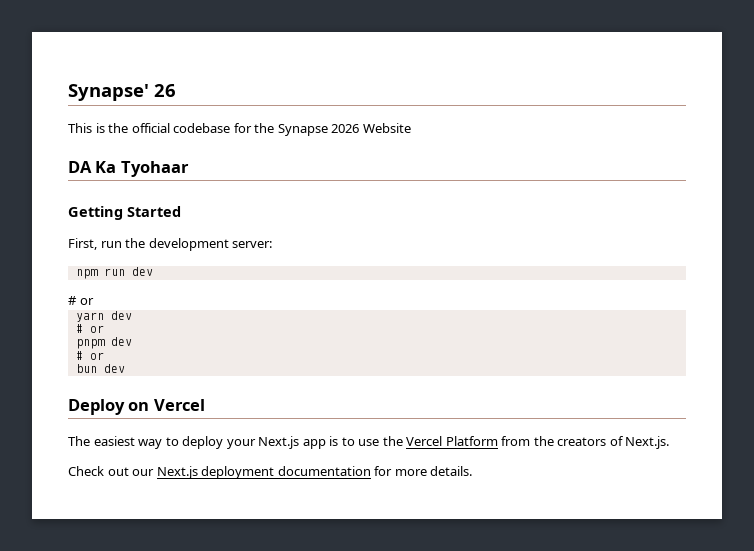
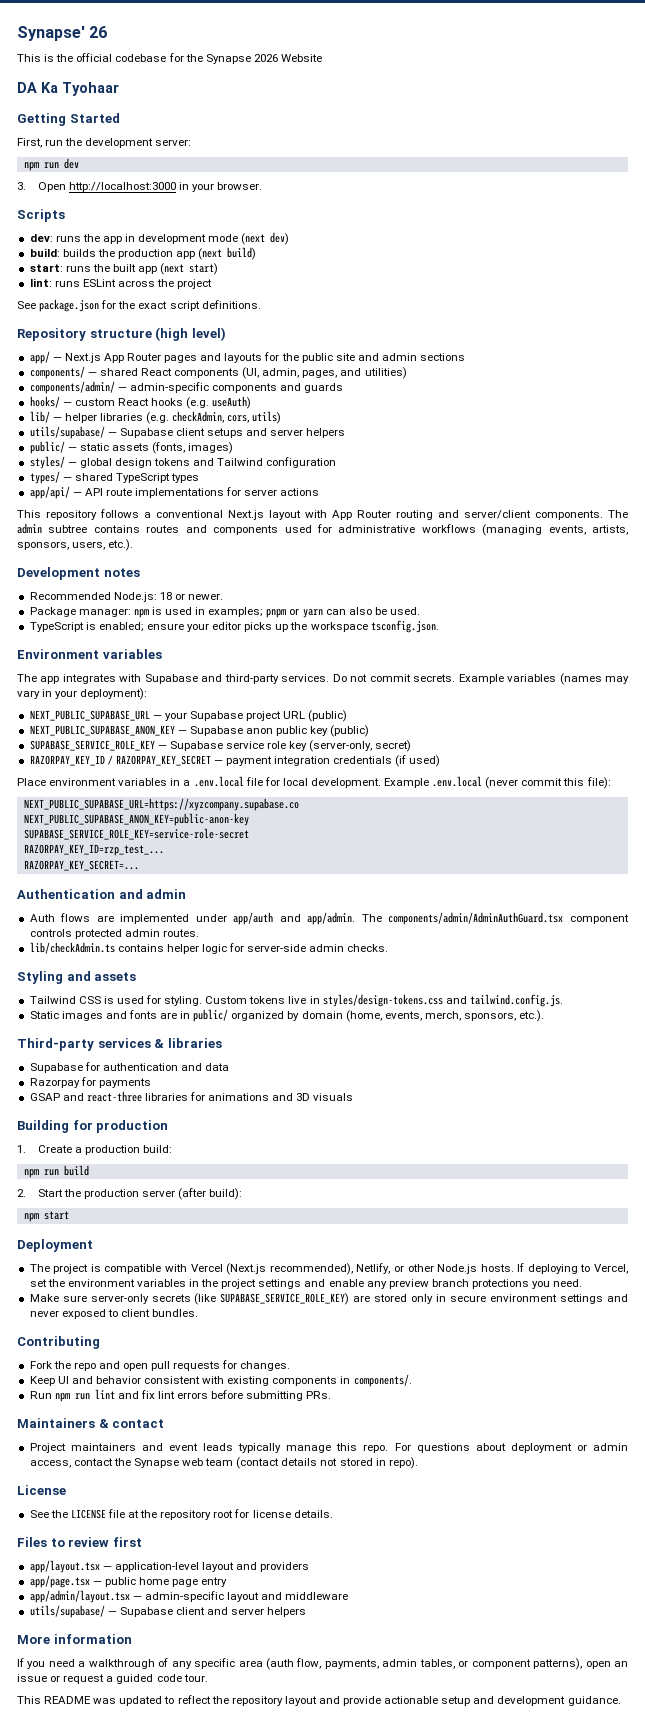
  npm run dev
- # or
- yarn dev
- # or
- pnpm dev
- # or
- bun dev
- Deploy on Vercel
- The easiest way to deploy your Next.js app is to use the Vercel Platform from the creators of Next.js.
- Check out our Next.js deployment documentation for more details.
+ 3. Open http://localhost:3000 in your browser.
+ Scripts
+ dev: runs the app in development mode (next dev)
+ build: builds the production app (next build)
+ start: runs the built app (next start)
+ lint: runs ESLint across the project
+ See package.json for the exact script definitions.
+ Repository structure (high level)
+ app/ — Next.js App Router pages and layouts for the public site and admin sections
+ components/ — shared React components (UI, admin, pages, and utilities)
+ components/admin/ — admin-specific components and guards
+ hooks/ — custom React hooks (e.g. useAuth)
+ lib/ — helper libraries (e.g. checkAdmin, cors, utils)
+ utils/supabase/ — Supabase client setups and server helpers
+ public/ — static assets (fonts, images)
+ styles/ — global design tokens and Tailwind configuration
+ types/ — shared TypeScript types
+ app/api/ — API route implementations for server actions
+ This repository follows a conventional Next.js layout with App Router routing and server/client components. The admin subtree contains routes and components used for administrative workflows (managing events, artists, sponsors, users, etc.).
+ Development notes
+ Recommended Node.js: 18 or newer.
+ Package manager: npm is used in examples; pnpm or yarn can also be used.
+ TypeScript is enabled; ensure your editor picks up the workspace tsconfig.json.
+ Environment variables
+ The app integrates with Supabase and third-party services. Do not commit secrets. Example variables (names may vary in your deployment):
+ NEXT_PUBLIC_SUPABASE_URL — your Supabase project URL (public)
+ NEXT_PUBLIC_SUPABASE_ANON_KEY — Supabase anon public key (public)
+ SUPABASE_SERVICE_ROLE_KEY — Supabase service role key (server-only, secret)
+ RAZORPAY_KEY_ID / RAZORPAY_KEY_SECRET — payment integration credentials (if used)
+ Place environment variables in a .env.local file for local development. Example .env.local (never commit this file):
+ NEXT_PUBLIC_SUPABASE_URL=https://xyzcompany.supabase.co
+ NEXT_PUBLIC_SUPABASE_ANON_KEY=public-anon-key
+ SUPABASE_SERVICE_ROLE_KEY=service-role-secret
+ RAZORPAY_KEY_ID=rzp_test_...
+ RAZORPAY_KEY_SECRET=...
+ Authentication and admin
+ Auth flows are implemented under app/auth and app/admin. The components/admin/AdminAuthGuard.tsx component controls protected admin routes.
+ lib/checkAdmin.ts contains helper logic for server-side admin checks.
+ Styling and assets
+ Tailwind CSS is used for styling. Custom tokens live in styles/design-tokens.css and tailwind.config.js.
+ Static images and fonts are in public/ organized by domain (home, events, merch, sponsors, etc.).
+ Third-party services & libraries
+ Supabase for authentication and data
+ Razorpay for payments
+ GSAP and react-three libraries for animations and 3D visuals
+ Building for production
+ 1. Create a production build:
+ npm run build
+ 2. Start the production server (after build):
+ npm start
+ Deployment
+ The project is compatible with Vercel (Next.js recommended), Netlify, or other Node.js hosts. If deploying to Vercel, set the environment variables in the project settings and enable any preview branch protections you need.
+ Make sure server-only secrets (like SUPABASE_SERVICE_ROLE_KEY) are stored only in secure environment settings and never exposed to client bundles.
+ Contributing
+ Fork the repo and open pull requests for changes.
+ Keep UI and behavior consistent with existing components in components/.
+ Run npm run lint and fix lint errors before submitting PRs.
+ Maintainers & contact
+ Project maintainers and event leads typically manage this repo. For questions about deployment or admin access, contact the Synapse web team (contact details not stored in repo).
+ License
+ See the LICENSE file at the repository root for license details.
+ Files to review first
+ app/layout.tsx — application-level layout and providers
+ app/page.tsx — public home page entry
+ app/admin/layout.tsx — admin-specific layout and middleware
+ utils/supabase/ — Supabase client and server helpers
+ More information
+ If you need a walkthrough of any specific area (auth flow, payments, admin tables, or component patterns), open an issue or request a guided code tour.
+ This README was updated to reflect the repository layout and provide actionable setup and development guidance.

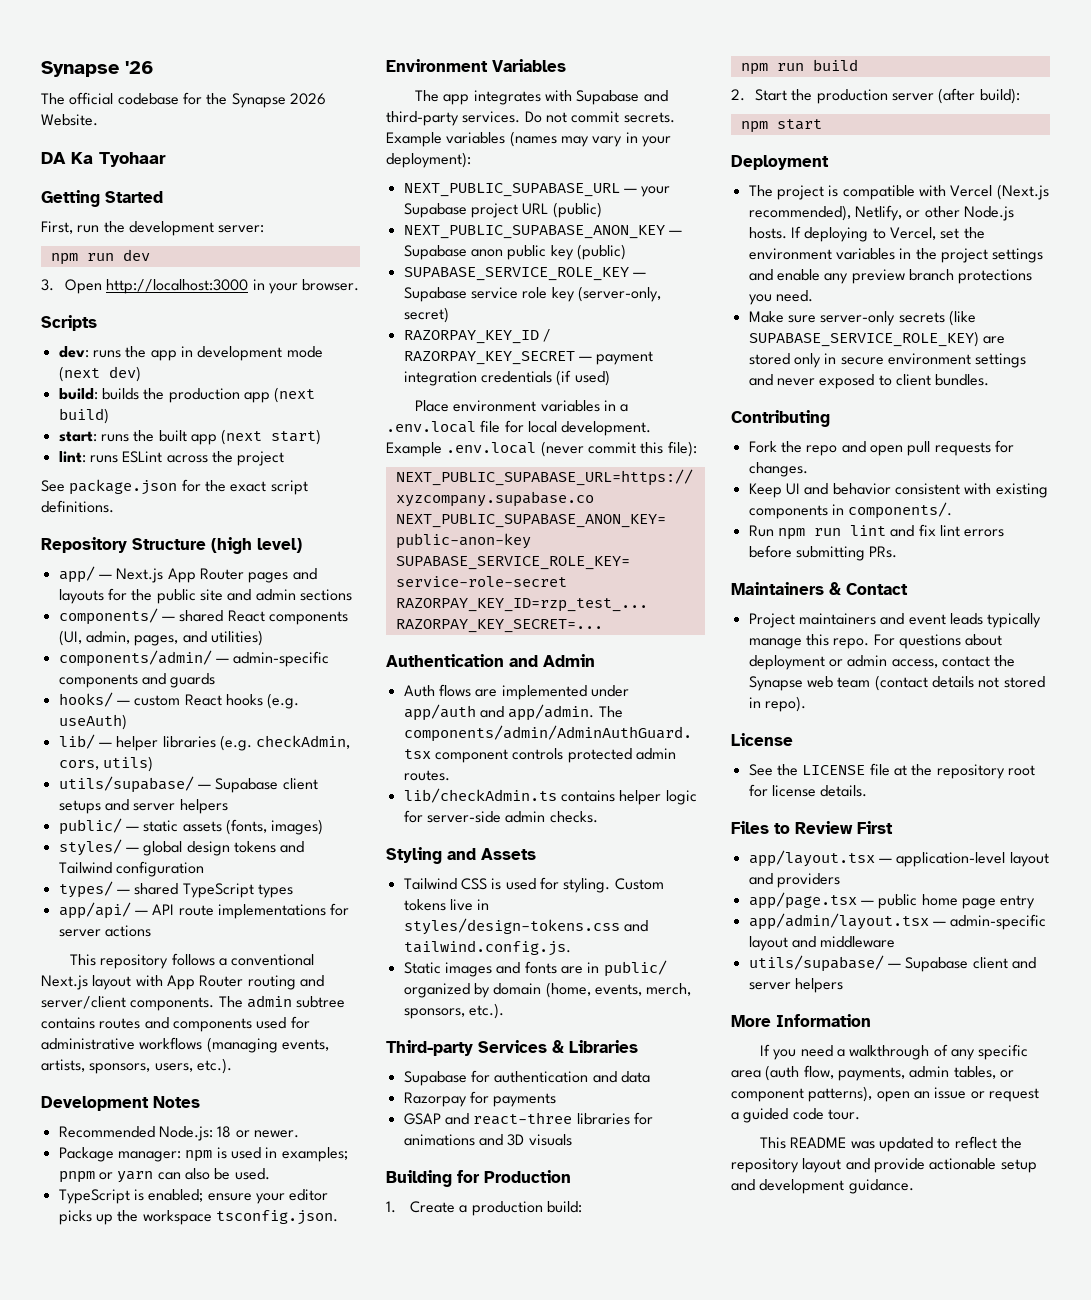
- Synapse' 26
- This is the official codebase for the Synapse 2026 Website
+ Synapse '26
+ The official codebase for the Synapse 2026 Website.
- Repository structure (high level)
+ Repository Structure (high level)
- Development notes
+ Development Notes
- Environment variables
+ Environment Variables
- Authentication and admin
+ Authentication and Admin
- Styling and assets
+ Styling and Assets
- Third-party services & libraries
+ Third-party Services & Libraries
- Building for production
+ Building for Production
- Maintainers & contact
+ Maintainers & Contact
- Files to review first
+ Files to Review First
- More information
+ More Information

